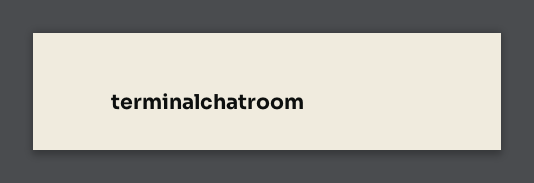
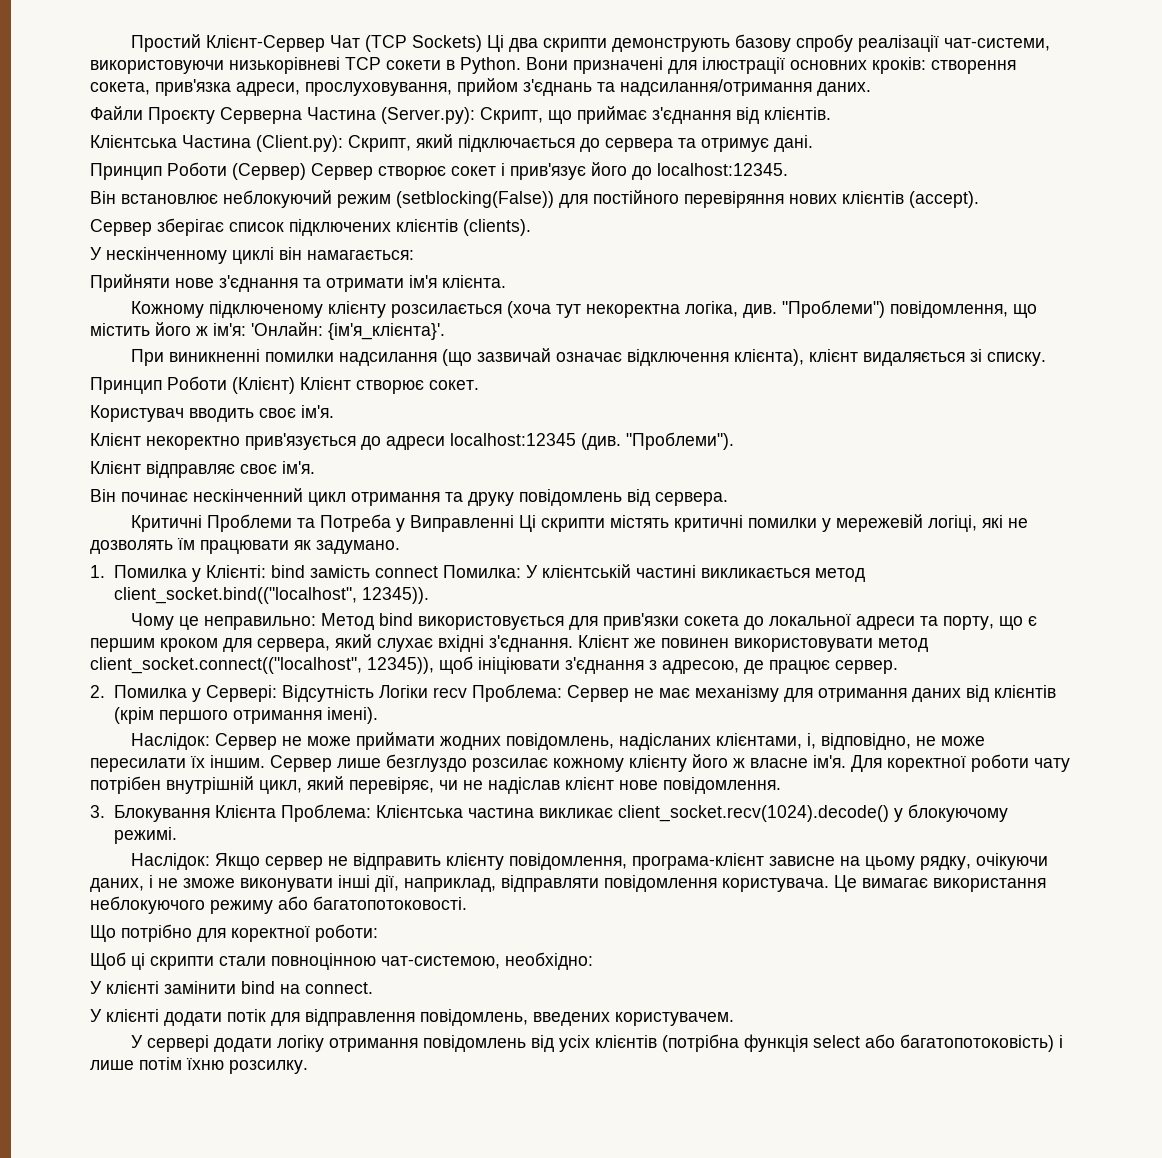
- terminalchatroom
+ Простий Клієнт-Сервер Чат (TCP Sockets) Ці два скрипти демонструють базову спробу реалізації чат-системи, використовуючи низькорівневі TCP сокети в Python. Вони призначені для ілюстрації основних кроків: створення сокета, прив'язка адреси, прослуховування, прийом з'єднань та надсилання/отримання даних.
+ Файли Проєкту Серверна Частина (Server.py): Скрипт, що приймає з'єднання від клієнтів.
+ Клієнтська Частина (Client.py): Скрипт, який підключається до сервера та отримує дані.
+ Принцип Роботи (Сервер) Сервер створює сокет і прив'язує його до localhost:12345.
+ Він встановлює неблокуючий режим (setblocking(False)) для постійного перевіряння нових клієнтів (accept).
+ Сервер зберігає список підключених клієнтів (clients).
+ У нескінченному циклі він намагається:
+ Прийняти нове з'єднання та отримати ім'я клієнта.
+ Кожному підключеному клієнту розсилається (хоча тут некоректна логіка, див. "Проблеми") повідомлення, що містить його ж ім'я: 'Онлайн: {ім'я_клієнта}'.
+ При виникненні помилки надсилання (що зазвичай означає відключення клієнта), клієнт видаляється зі списку.
+ Принцип Роботи (Клієнт) Клієнт створює сокет.
+ Користувач вводить своє ім'я.
+ Клієнт некоректно прив'язується до адреси localhost:12345 (див. "Проблеми").
+ Клієнт відправляє своє ім'я.
+ Він починає нескінченний цикл отримання та друку повідомлень від сервера.
+ Критичні Проблеми та Потреба у Виправленні Ці скрипти містять критичні помилки у мережевій логіці, які не дозволять їм працювати як задумано.
+ 1. Помилка у Клієнті: bind замість connect Помилка: У клієнтській частині викликається метод client_socket.bind(("localhost", 12345)).
+ Чому це неправильно: Метод bind використовується для прив'язки сокета до локальної адреси та порту, що є першим кроком для сервера, який слухає вхідні з'єднання. Клієнт же повинен використовувати метод client_socket.connect(("localhost", 12345)), щоб ініціювати з'єднання з адресою, де працює сервер.
+ 2. Помилка у Сервері: Відсутність Логіки recv Проблема: Сервер не має механізму для отримання даних від клієнтів (крім першого отримання імені).
+ Наслідок: Сервер не може приймати жодних повідомлень, надісланих клієнтами, і, відповідно, не може пересилати їх іншим. Сервер лише безглуздо розсилає кожному клієнту його ж власне ім'я. Для коректної роботи чату потрібен внутрішній цикл, який перевіряє, чи не надіслав клієнт нове повідомлення.
+ 3. Блокування Клієнта Проблема: Клієнтська частина викликає client_socket.recv(1024).decode() у блокуючому режимі.
+ Наслідок: Якщо сервер не відправить клієнту повідомлення, програма-клієнт зависне на цьому рядку, очікуючи даних, і не зможе виконувати інші дії, наприклад, відправляти повідомлення користувача. Це вимагає використання неблокуючого режиму або багатопотоковості.
+ Що потрібно для коректної роботи:
+ Щоб ці скрипти стали повноцінною чат-системою, необхідно:
+ У клієнті замінити bind на connect.
+ У клієнті додати потік для відправлення повідомлень, введених користувачем.
+ У сервері додати логіку отримання повідомлень від усіх клієнтів (потрібна функція select або багатопотоковість) і лише потім їхню розсилку.

